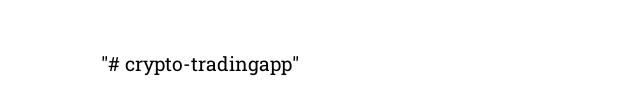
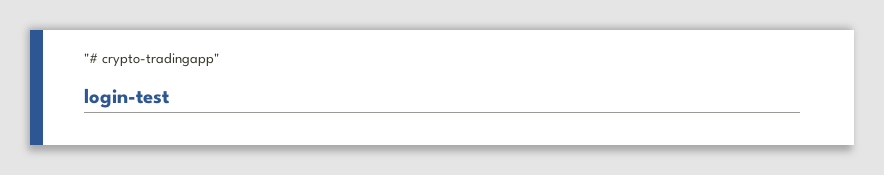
+ login-test

